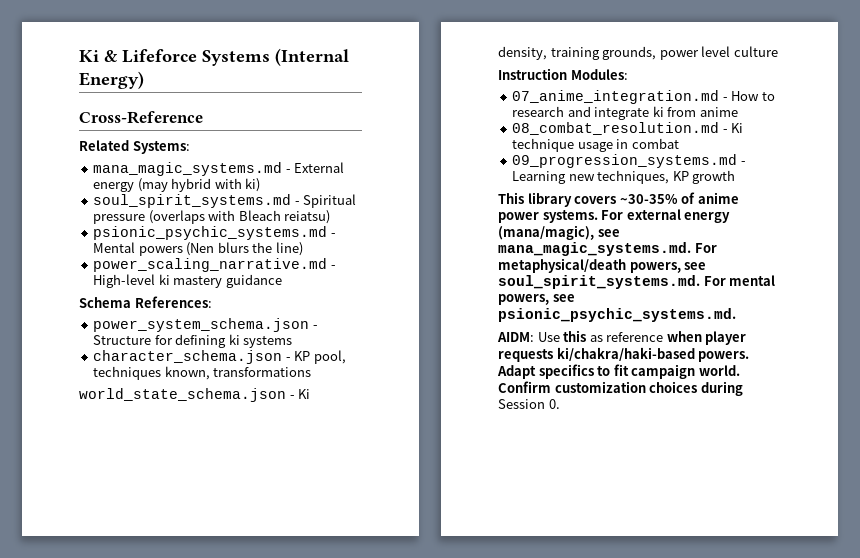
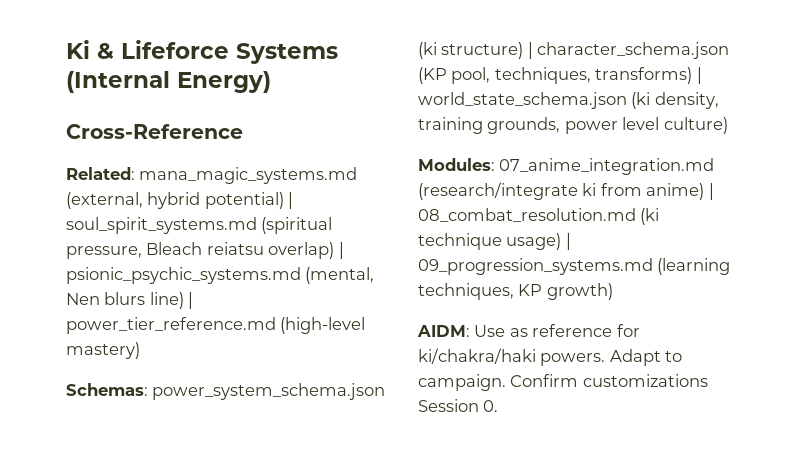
- Related Systems:
- mana_magic_systems.md - External energy (may hybrid with ki)
- soul_spirit_systems.md - Spiritual pressure (overlaps with Bleach reiatsu)
- psionic_psychic_systems.md - Mental powers (Nen blurs the line)
- power_scaling_narrative.md - High-level ki mastery guidance
- Schema References:
- power_system_schema.json - Structure for defining ki systems
- character_schema.json - KP pool, techniques known, transformations
- world_state_schema.json - Ki density, training grounds, power level culture
- Instruction Modules:
- 07_anime_integration.md - How to research and integrate ki from anime
- 08_combat_resolution.md - Ki technique usage in combat
- 09_progression_systems.md - Learning new techniques, KP growth
- This library covers ~30-35% of anime power systems. For external energy (mana/magic), see mana_magic_systems.md. For metaphysical/death powers, see soul_spirit_systems.md. For mental powers, see psionic_psychic_systems.md.
+ Related: mana_magic_systems.md (external, hybrid potential) | soul_spirit_systems.md (spiritual pressure, Bleach reiatsu overlap) | psionic_psychic_systems.md (mental, Nen blurs line) | power_tier_reference.md (high-level mastery)
+ Schemas: power_system_schema.json (ki structure) | character_schema.json (KP pool, techniques, transforms) | world_state_schema.json (ki density, training grounds, power level culture)
+ Modules: 07_anime_integration.md (research/integrate ki from anime) | 08_combat_resolution.md (ki technique usage) | 09_progression_systems.md (learning techniques, KP growth)
- AIDM: Use this as reference when player requests ki/chakra/haki-based powers. Adapt specifics to fit campaign world. Confirm customization choices during Session 0.
+ AIDM: Use as reference for ki/chakra/haki powers. Adapt to campaign. Confirm customizations Session 0.

